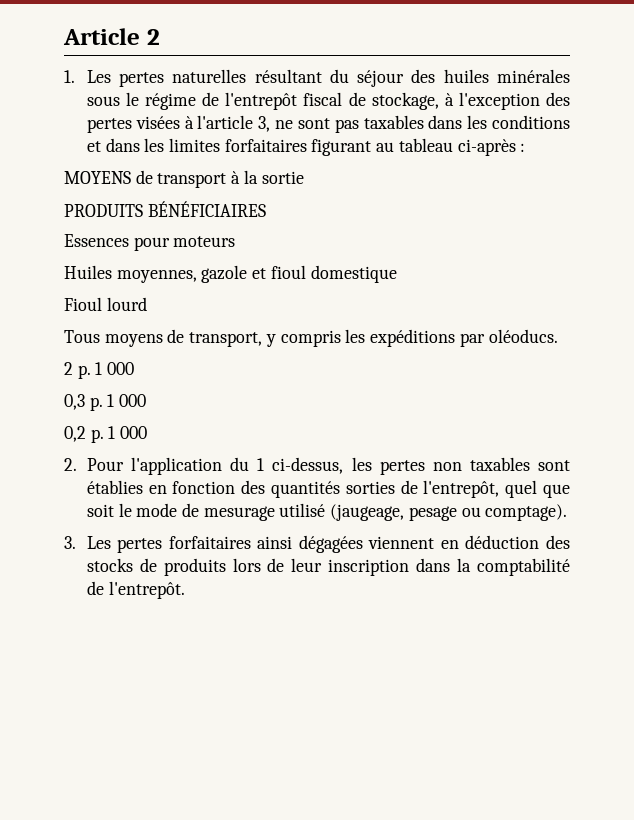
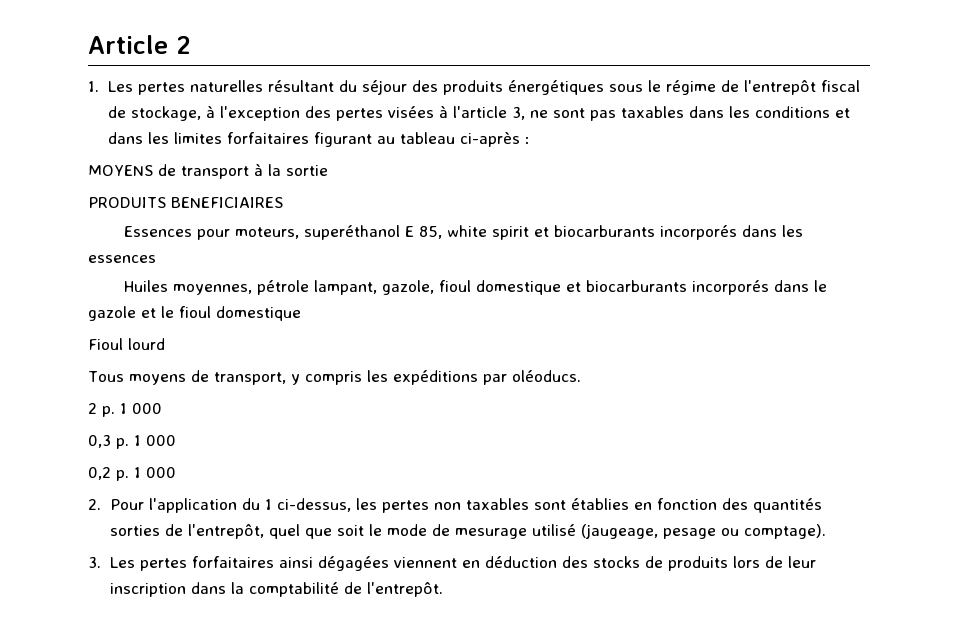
- 1. Les pertes naturelles résultant du séjour des huiles minérales sous le régime de l'entrepôt fiscal de stockage, à l'exception des pertes visées à l'article 3, ne sont pas taxables dans les conditions et dans les limites forfaitaires figurant au tableau ci-après :
+ 1. Les pertes naturelles résultant du séjour des produits énergétiques sous le régime de l'entrepôt fiscal de stockage, à l'exception des pertes visées à l'article 3, ne sont pas taxables dans les conditions et dans les limites forfaitaires figurant au tableau ci-après :
- PRODUITS BÉNÉFICIAIRES
+ PRODUITS BENEFICIAIRES
- Essences pour moteurs
- Huiles moyennes, gazole et fioul domestique
+ Essences pour moteurs, superéthanol E 85, white spirit et biocarburants incorporés dans les essences
+ Huiles moyennes, pétrole lampant, gazole, fioul domestique et biocarburants incorporés dans le gazole et le fioul domestique

